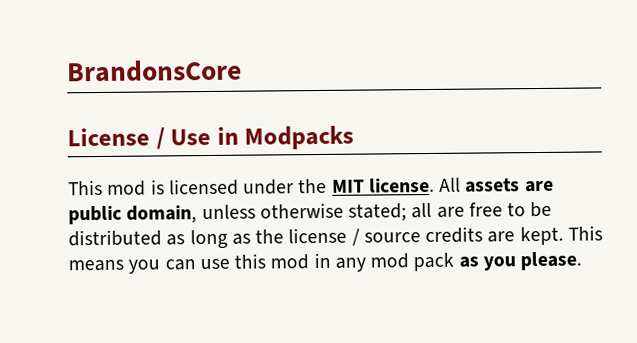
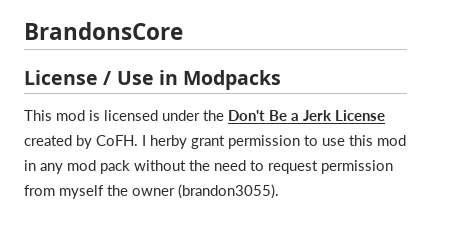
- This mod is licensed under the MIT license. All assets are public domain, unless otherwise stated; all are free to be distributed as long as the license / source credits are kept. This means you can use this mod in any mod pack as you please.
+ This mod is licensed under the Don't Be a Jerk License created by CoFH. I herby grant permission to use this mod in any mod pack without the need to request permission from myself the owner (brandon3055).

